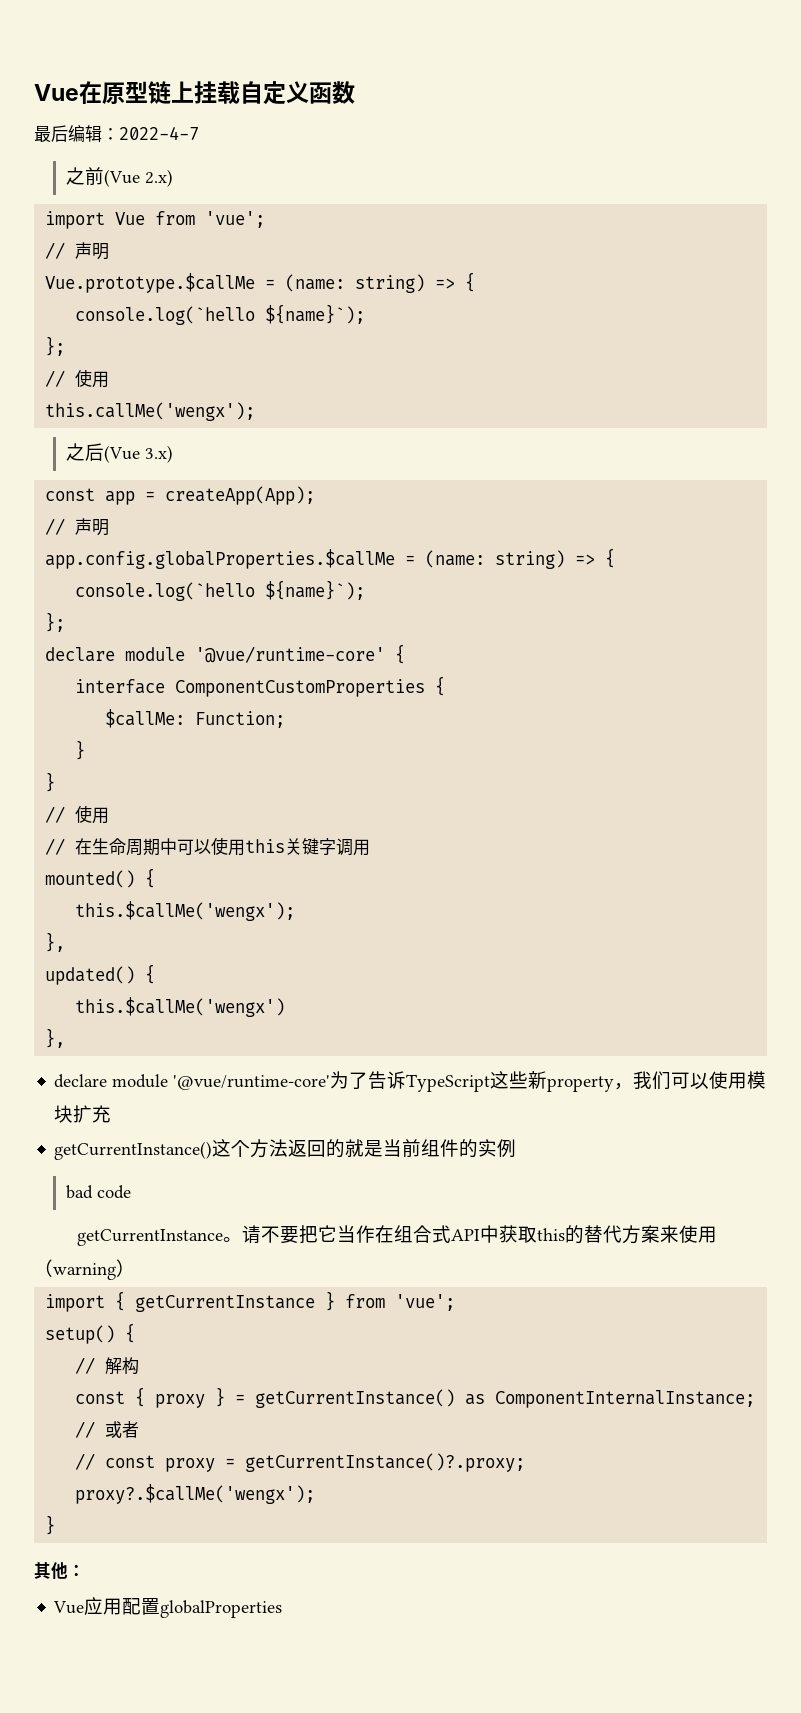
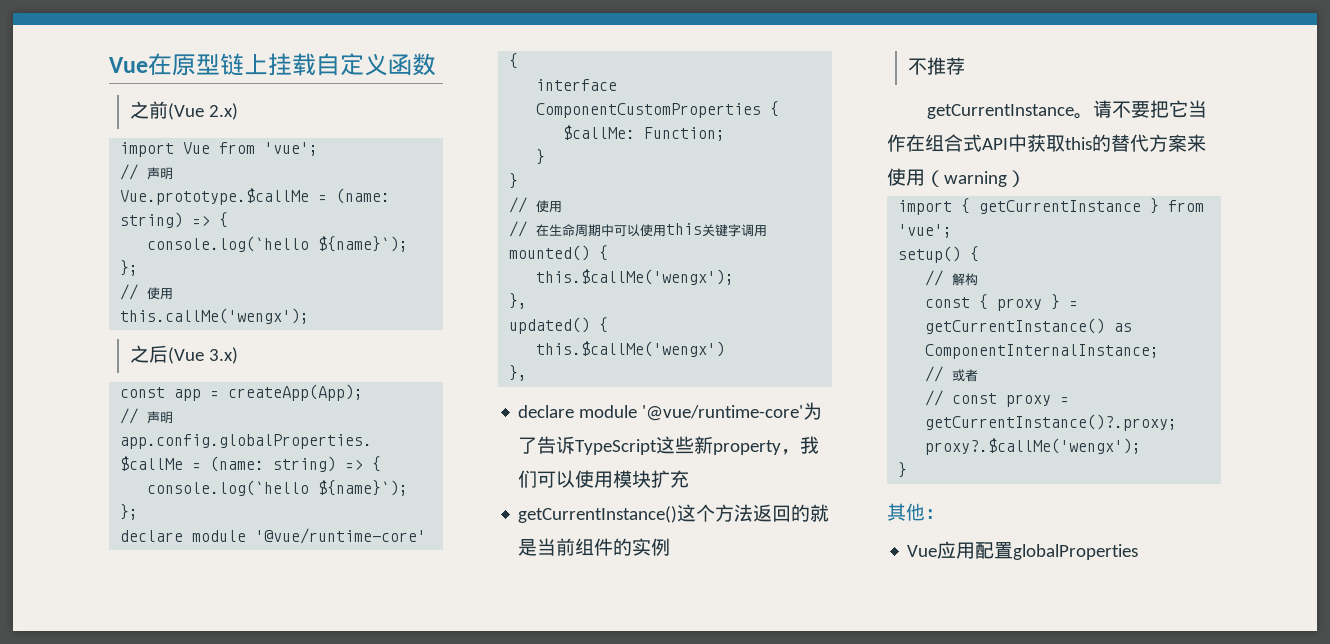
- 最后编辑：2022-4-7
- bad code
+ 不推荐

